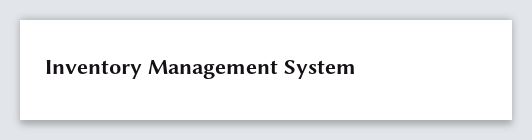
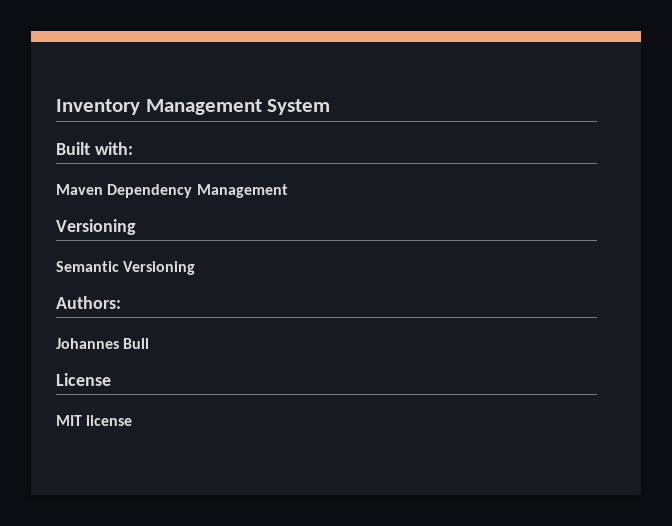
+ Built with:
+ Maven Dependency Management
+ Versioning
+ Semantic Versioning
+ Authors:
+ Johannes Bull
+ License
+ MIT license

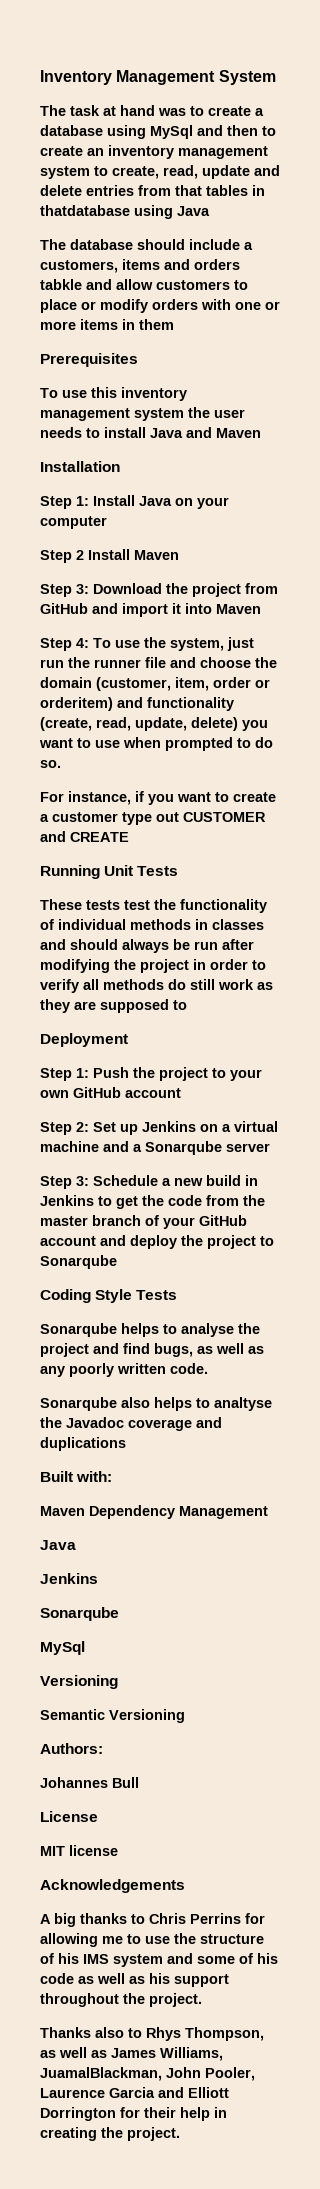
+ The task at hand was to create a database using MySql and then to create an inventory management system to create, read, update and delete entries from that tables in thatdatabase using Java
+ The database should include a customers, items and orders tabkle and allow customers to place or modify orders with one or more items in them
+ Prerequisites
+ To use this inventory management system the user needs to install Java and Maven
+ Installation
+ Step 1: Install Java on your computer
+ Step 2 Install Maven
+ Step 3: Download the project from GitHub and import it into Maven
+ Step 4: To use the system, just run the runner file and choose the domain (customer, item, order or orderitem) and functionality (create, read, update, delete) you want to use when prompted to do so.
+ For instance, if you want to create a customer type out CUSTOMER and CREATE
+ Running Unit Tests
+ These tests test the functionality of individual methods in classes and should always be run after modifying the project in order to verify all methods do still work as they are supposed to
+ Deployment
+ Step 1: Push the project to your own GitHub account
+ Step 2: Set up Jenkins on a virtual machine and a Sonarqube server
+ Step 3: Schedule a new build in Jenkins to get the code from the master branch of your GitHub account and deploy the project to Sonarqube
+ Coding Style Tests
+ Sonarqube helps to analyse the project and find bugs, as well as any poorly written code.
+ Sonarqube also helps to analtyse the Javadoc coverage and duplications
  Maven Dependency Management
+ Java
+ Jenkins
+ Sonarqube
+ MySql
+ Acknowledgements
+ A big thanks to Chris Perrins for allowing me to use the structure of his IMS system and some of his code as well as his support throughout the project.
+ Thanks also to Rhys Thompson, as well as James Williams, JuamalBlackman, John Pooler, Laurence Garcia and Elliott Dorrington for their help in creating the project.

